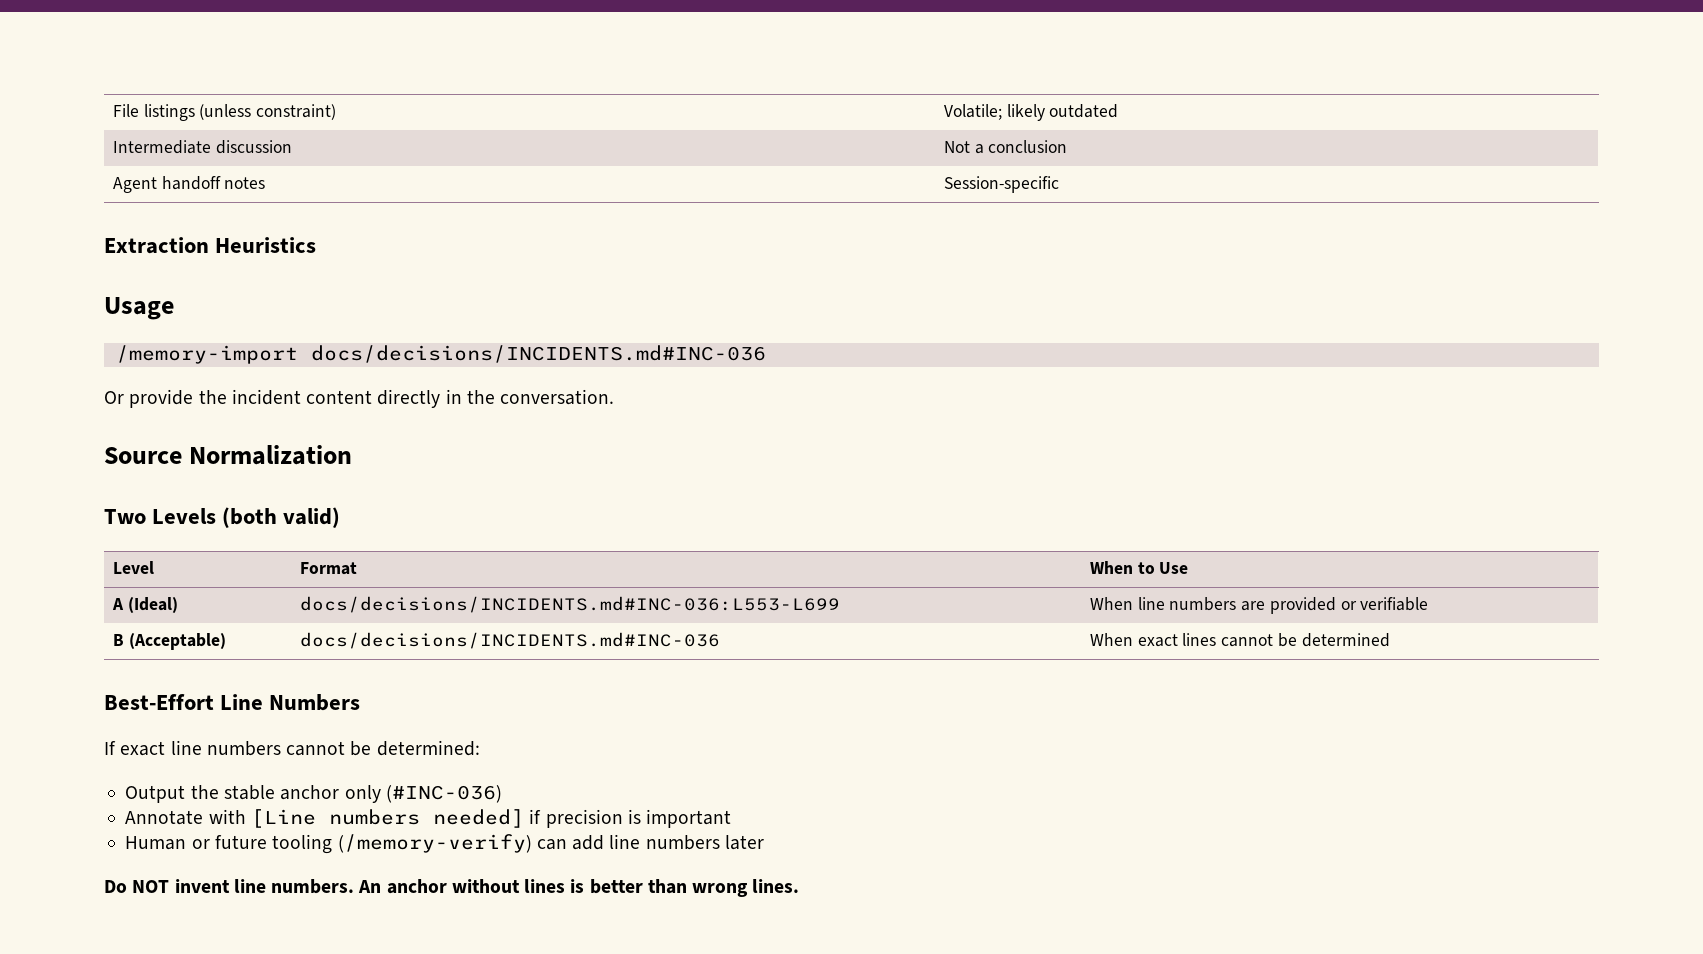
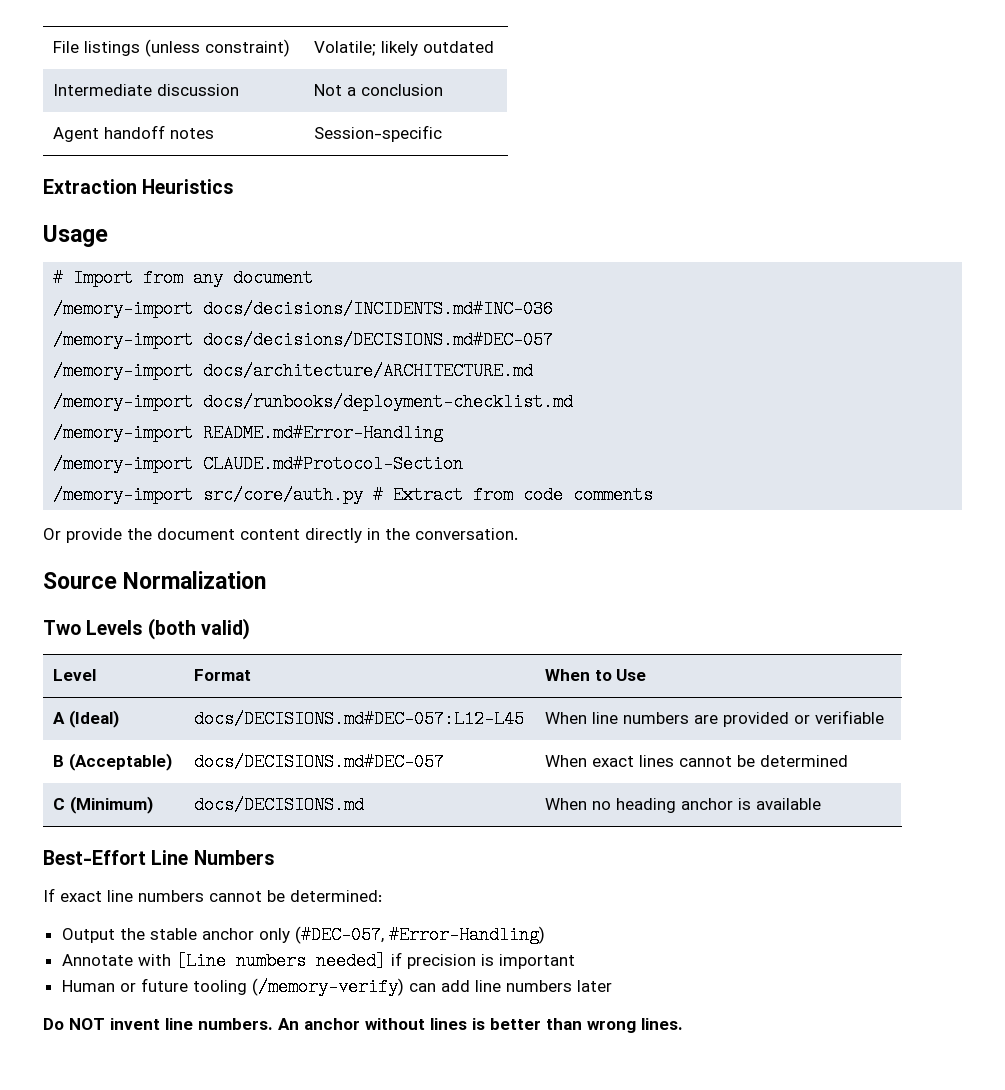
+ # Import from any document
  /memory-import docs/decisions/INCIDENTS.md#INC-036
+ /memory-import docs/decisions/DECISIONS.md#DEC-057
+ /memory-import docs/architecture/ARCHITECTURE.md
+ /memory-import docs/runbooks/deployment-checklist.md
+ /memory-import README.md#Error-Handling
+ /memory-import CLAUDE.md#Protocol-Section
+ /memory-import src/core/auth.py # Extract from code comments
- Or provide the incident content directly in the conversation.
+ Or provide the document content directly in the conversation.
- A (Ideal) | docs/decisions/INCIDENTS.md#INC-036:L553-L699 | When line numbers are provided or verifiable
+ A (Ideal) | docs/DECISIONS.md#DEC-057:L12-L45 | When line numbers are provided or verifiable
- B (Acceptable) | docs/decisions/INCIDENTS.md#INC-036 | When exact lines cannot be determined
+ B (Acceptable) | docs/DECISIONS.md#DEC-057 | When exact lines cannot be determined
+ C (Minimum) | docs/DECISIONS.md | When no heading anchor is available
- Output the stable anchor only (#INC-036)
+ Output the stable anchor only (#DEC-057, #Error-Handling)

